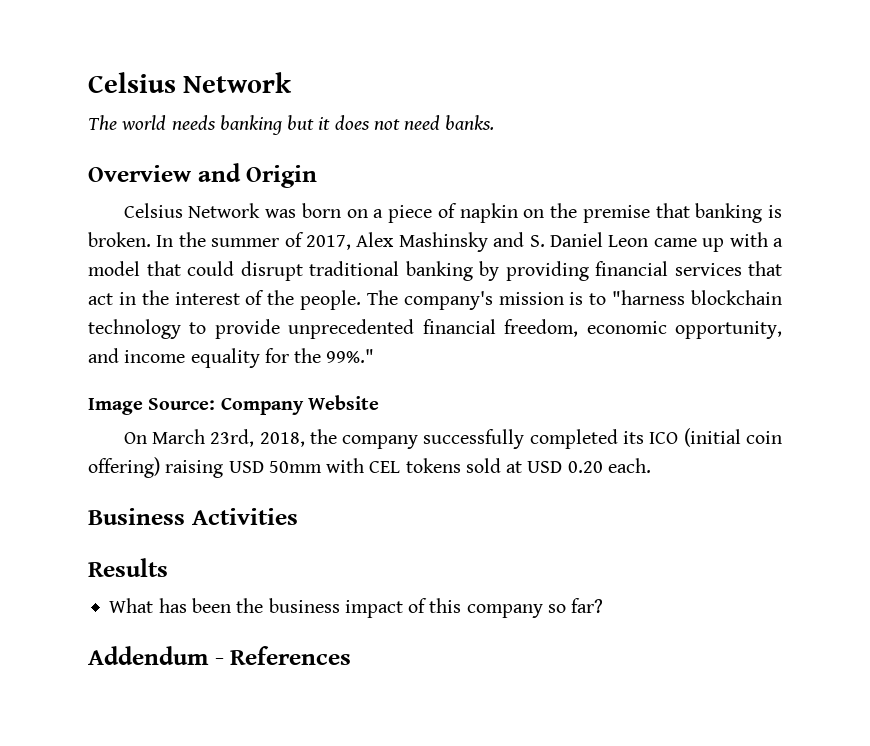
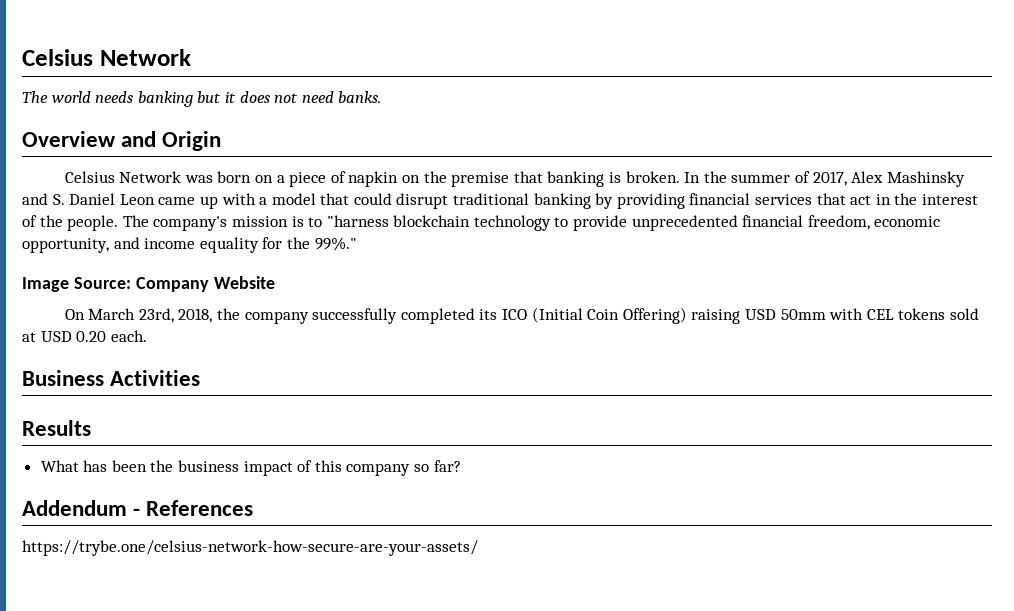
- On March 23rd, 2018, the company successfully completed its ICO (initial coin offering) raising USD 50mm with CEL tokens sold at USD 0.20 each.
+ On March 23rd, 2018, the company successfully completed its ICO (Initial Coin Offering) raising USD 50mm with CEL tokens sold at USD 0.20 each.
+ https://trybe.one/celsius-network-how-secure-are-your-assets/

